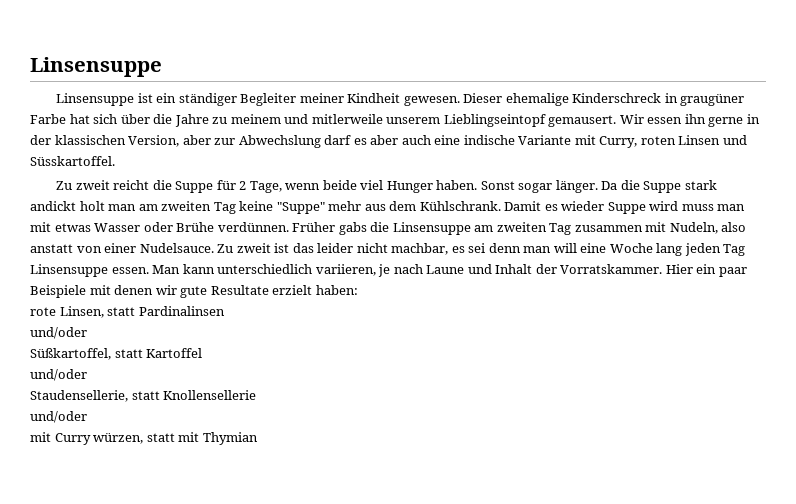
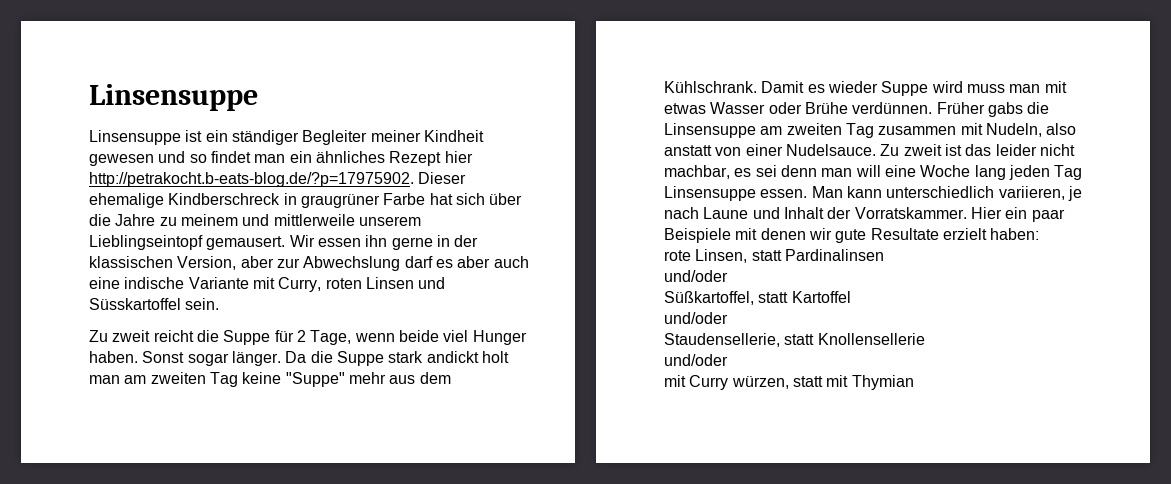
- Linsensuppe ist ein ständiger Begleiter meiner Kindheit gewesen. Dieser ehemalige Kinderschreck in graugüner Farbe hat sich über die Jahre zu meinem und mitlerweile unserem Lieblingseintopf gemausert.
+ Linsensuppe ist ein ständiger Begleiter meiner Kindheit gewesen und so findet man ein ähnliches Rezept hier http://petrakocht.b-eats-blog.de/?p=17975902. Dieser ehemalige Kindberschreck in graugrüner Farbe hat sich über die Jahre zu meinem und mittlerweile unserem Lieblingseintopf gemausert.
- Wir essen ihn gerne in der klassischen Version, aber zur Abwechslung darf es aber auch eine indische Variante mit Curry, roten Linsen und Süsskartoffel.
+ Wir essen ihn gerne in der klassischen Version, aber zur Abwechslung darf es aber auch eine indische Variante mit Curry, roten Linsen und Süsskartoffel sein.

